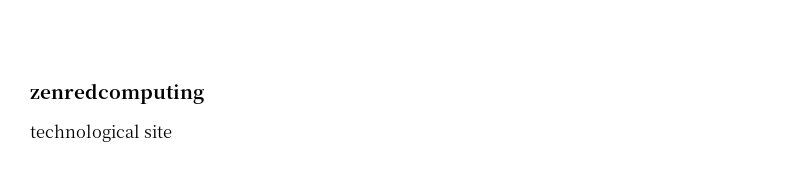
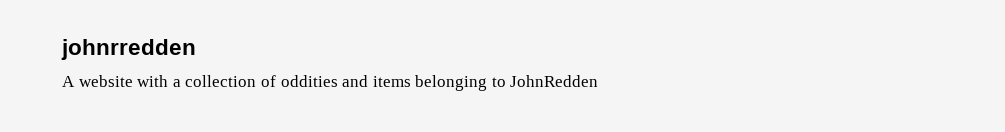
- zenredcomputing
- technological site
+ johnrredden
+ A website with a collection of oddities and items belonging to JohnRedden

